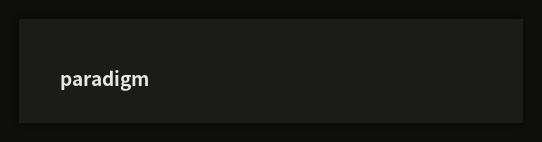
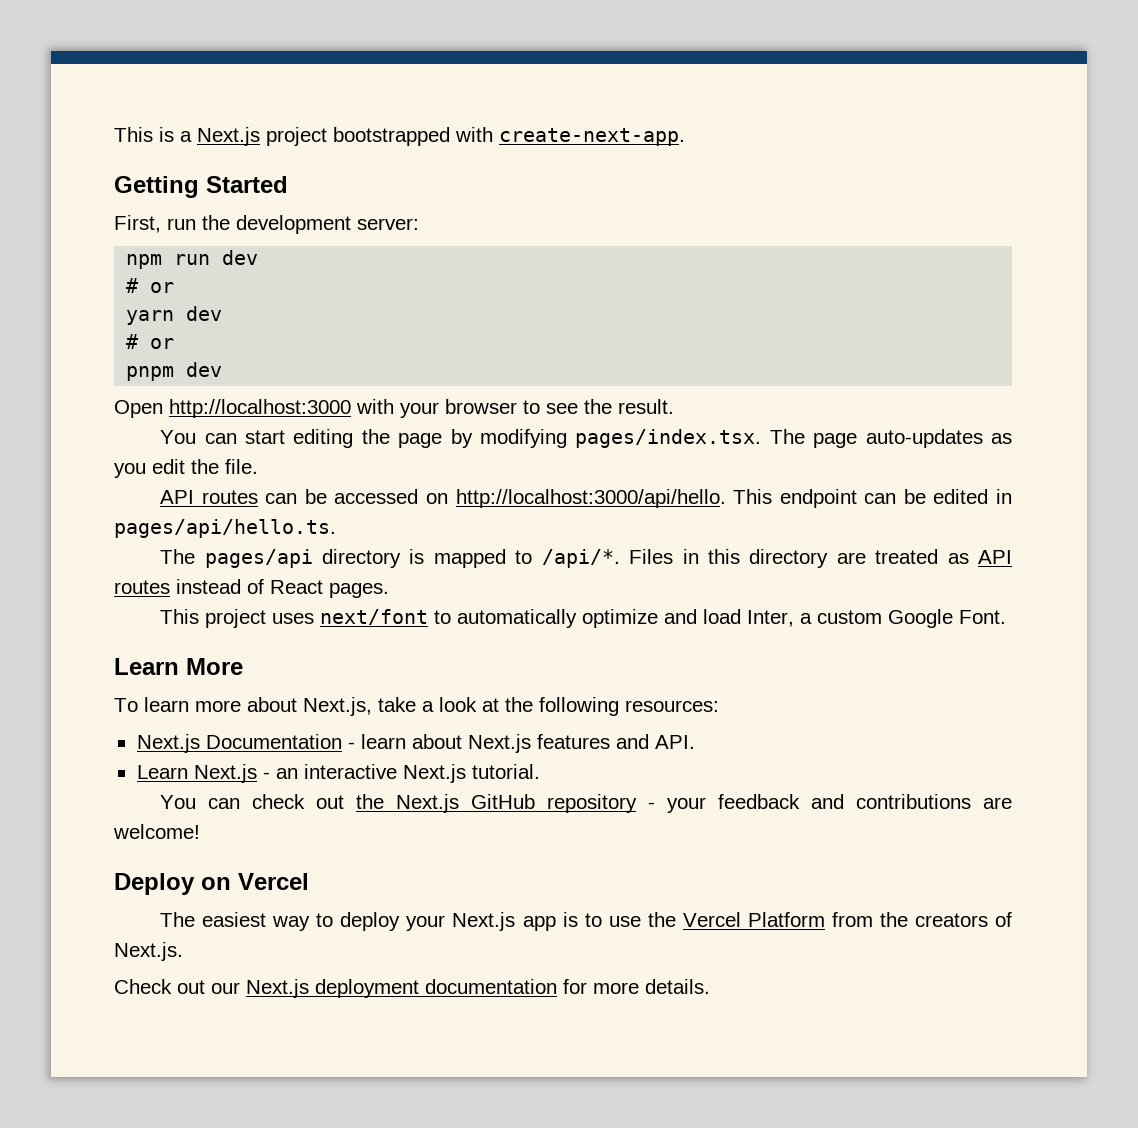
- paradigm
+ This is a Next.js project bootstrapped with create-next-app.
+ Getting Started
+ First, run the development server:
+ npm run dev
+ # or
+ yarn dev
+ # or
+ pnpm dev
+ Open http://localhost:3000 with your browser to see the result.
+ You can start editing the page by modifying pages/index.tsx. The page auto-updates as you edit the file.
+ API routes can be accessed on http://localhost:3000/api/hello. This endpoint can be edited in pages/api/hello.ts.
+ The pages/api directory is mapped to /api/*. Files in this directory are treated as API routes instead of React pages.
+ This project uses next/font to automatically optimize and load Inter, a custom Google Font.
+ Learn More
+ To learn more about Next.js, take a look at the following resources:
+ Next.js Documentation - learn about Next.js features and API.
+ Learn Next.js - an interactive Next.js tutorial.
+ You can check out the Next.js GitHub repository - your feedback and contributions are welcome!
+ Deploy on Vercel
+ The easiest way to deploy your Next.js app is to use the Vercel Platform from the creators of Next.js.
+ Check out our Next.js deployment documentation for more details.

